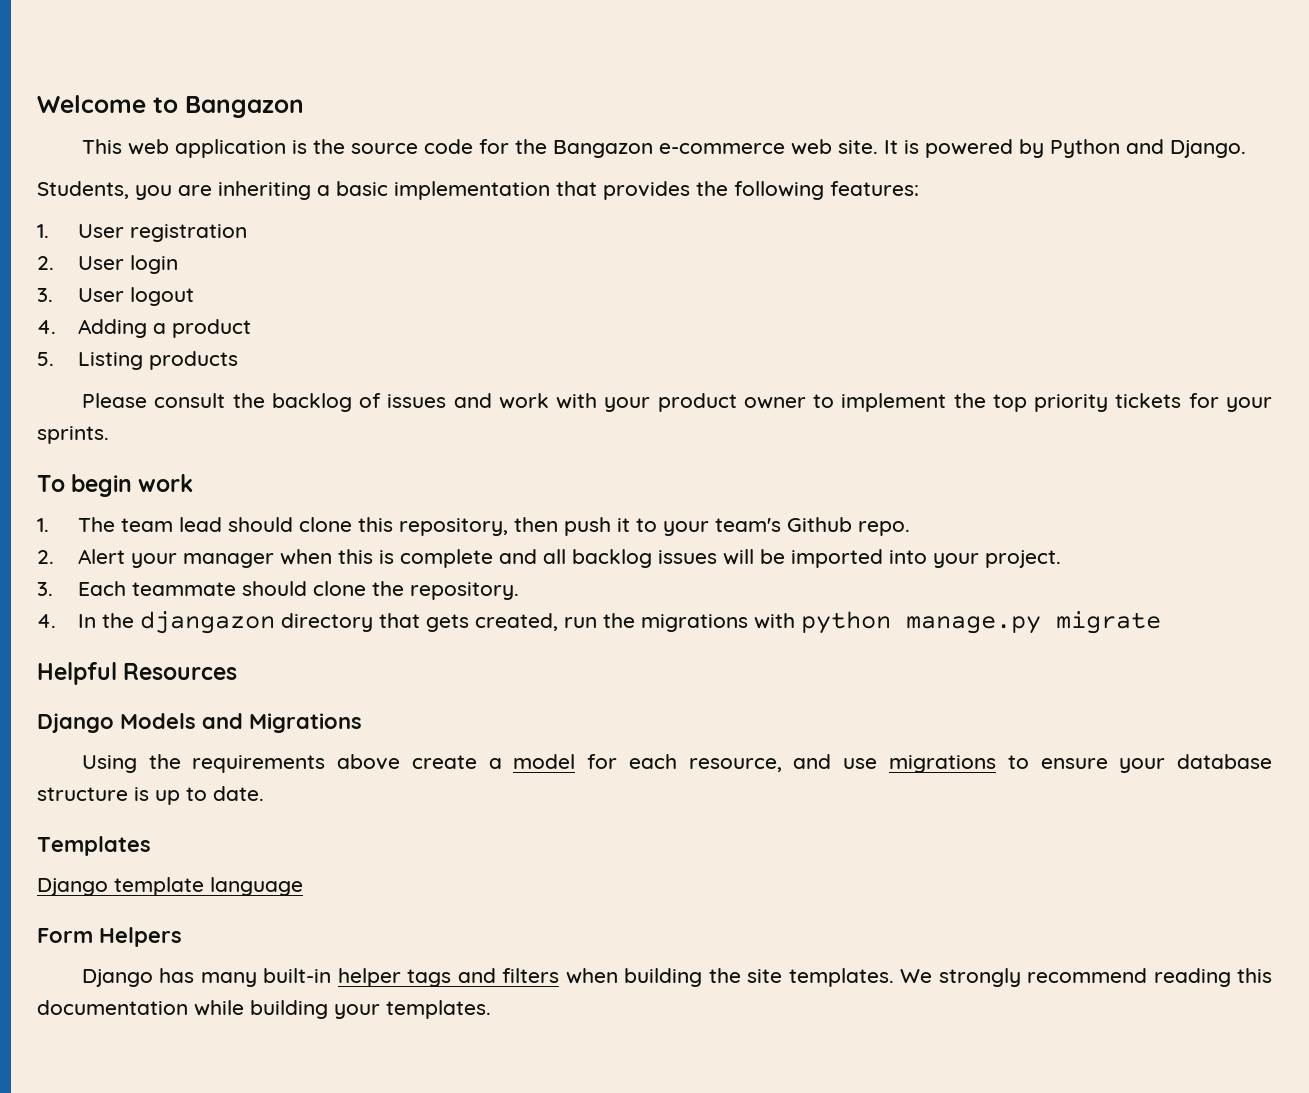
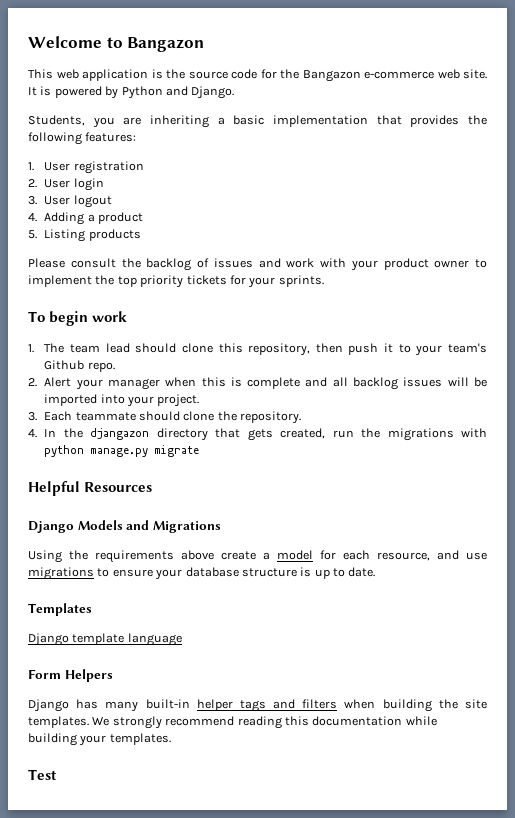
+ Test

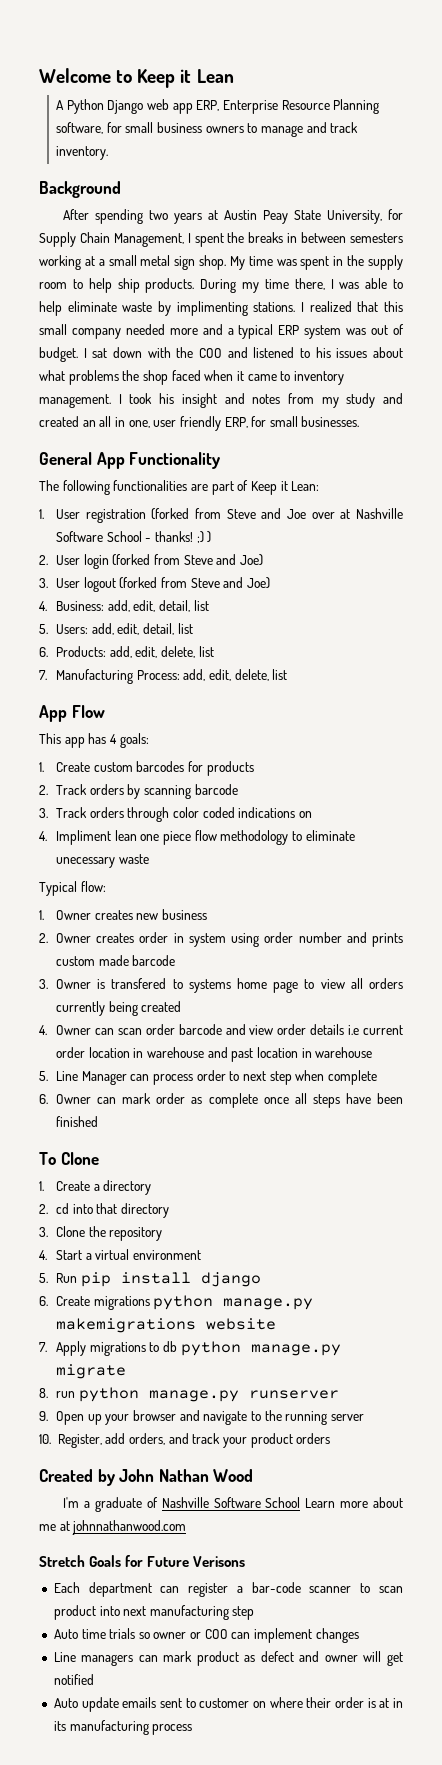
- Welcome to Bangazon
- This web application is the source code for the Bangazon e-commerce web site. It is powered by Python and Django.
- Students, you are inheriting a basic implementation that provides the following features:
- 1. User registration
- 2. User login
- 3. User logout
- 4. Adding a product
- 5. Listing products
- Please consult the backlog of issues and work with your product owner to implement the top priority tickets for your sprints.
+ Welcome to Keep it Lean
+ A Python Django web app ERP, Enterprise Resource Planning software, for small business owners to manage and track inventory.
+ Background
+ After spending two years at Austin Peay State University, for Supply Chain Management, I spent the breaks in between semesters working at a small metal sign shop. My time was spent in the supply room to help ship products. During my time there, I was able to help eliminate waste by implimenting stations. I realized that this small company needed more and a typical ERP system was out of budget. I sat down with the COO and listened to his issues about what problems the shop faced when it came to inventory management. I took his insight and notes from my study and created an all in one, user friendly ERP, for small businesses.
+ General App Functionality
+ The following functionalities are part of Keep it Lean:
+ 1. User registration (forked from Steve and Joe over at Nashville Software School - thanks! ;) )
+ 2. User login (forked from Steve and Joe)
+ 3. User logout (forked from Steve and Joe)
+ 4. Business: add, edit, detail, list
+ 5. Users: add, edit, detail, list
+ 6. Products: add, edit, delete, list
+ 7. Manufacturing Process: add, edit, delete, list
+ App Flow
+ This app has 4 goals:
+ 1. Create custom barcodes for products
+ 2. Track orders by scanning barcode
+ 3. Track orders through color coded indications on
+ 4. Impliment lean one piece flow methodology to eliminate unecessary waste
+ Typical flow:
+ 1. Owner creates new business
+ 2. Owner creates order in system using order number and prints custom made barcode
+ 3. Owner is transfered to systems home page to view all orders currently being created
+ 4. Owner can scan order barcode and view order details i.e current order location in warehouse and past location in warehouse
+ 5. Line Manager can process order to next step when complete
+ 6. Owner can mark order as complete once all steps have been finished
- To begin work
- 1. The team lead should clone this repository, then push it to your team's Github repo.
- 2. Alert your manager when this is complete and all backlog issues will be imported into your project.
- 3. Each teammate should clone the repository.
- 4. In the djangazon directory that gets created, run the migrations with python manage.py migrate
- Helpful Resources
- Django Models and Migrations
- Using the requirements above create a model for each resource, and use migrations to ensure your database structure is up to date.
- Templates
- Django template language
- Form Helpers
- Django has many built-in helper tags and filters when building the site templates. We strongly recommend reading this documentation while building your templates.
- Test
+ To Clone
+ 1. Create a directory
+ 2. cd into that directory
+ 3. Clone the repository
+ 4. Start a virtual environment
+ 5. Run pip install django
+ 6. Create migrations python manage.py makemigrations website
+ 7. Apply migrations to db python manage.py migrate
+ 8. run python manage.py runserver
+ 9. Open up your browser and navigate to the running server
+ 10. Register, add orders, and track your product orders
+ Created by John Nathan Wood
+ I'm a graduate of Nashville Software School Learn more about me at johnnathanwood.com
+ Stretch Goals for Future Verisons
+ Each department can register a bar-code scanner to scan product into next manufacturing step
+ Auto time trials so owner or COO can implement changes
+ Line managers can mark product as defect and owner will get notified
+ Auto update emails sent to customer on where their order is at in its manufacturing process

